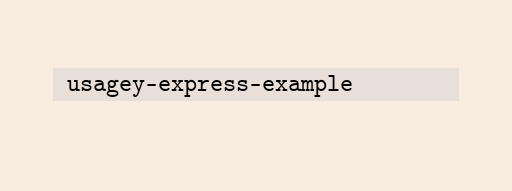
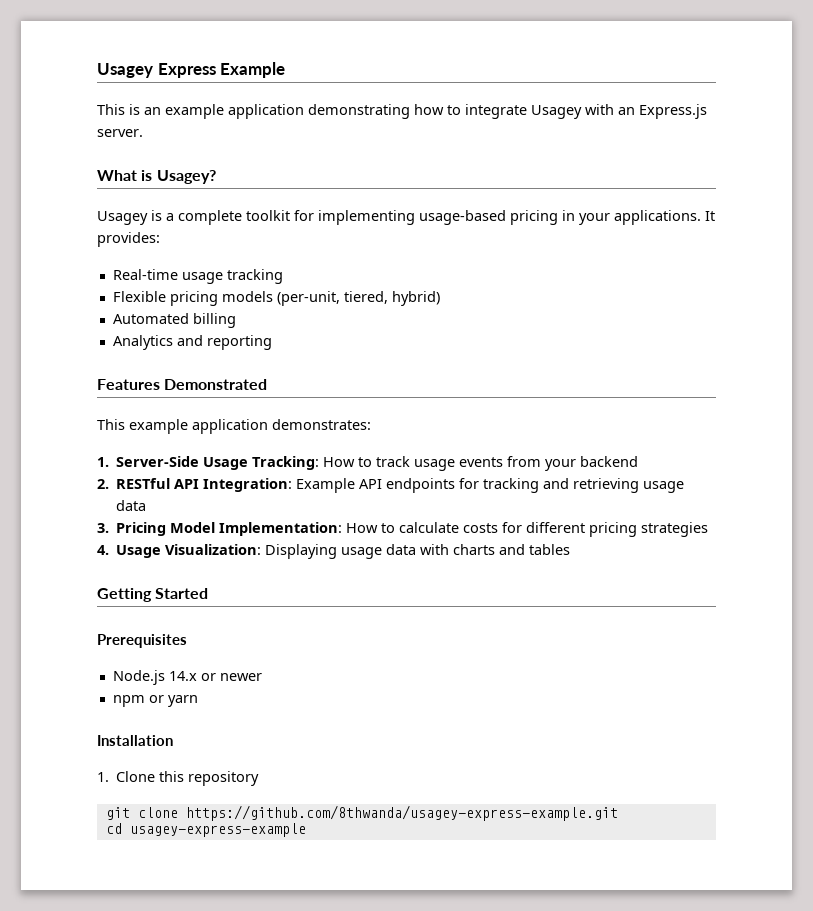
- usagey-express-example
+ Usagey Express Example
+ This is an example application demonstrating how to integrate Usagey with an Express.js server.
+ What is Usagey?
+ Usagey is a complete toolkit for implementing usage-based pricing in your applications. It provides:
+ Real-time usage tracking
+ Flexible pricing models (per-unit, tiered, hybrid)
+ Automated billing
+ Analytics and reporting
+ Features Demonstrated
+ This example application demonstrates:
+ 1. Server-Side Usage Tracking: How to track usage events from your backend
+ 2. RESTful API Integration: Example API endpoints for tracking and retrieving usage data
+ 3. Pricing Model Implementation: How to calculate costs for different pricing strategies
+ 4. Usage Visualization: Displaying usage data with charts and tables
+ Getting Started
+ Prerequisites
+ Node.js 14.x or newer
+ npm or yarn
+ Installation
+ 1. Clone this repository
+ git clone https://github.com/8thwanda/usagey-express-example.git
+ cd usagey-express-example

